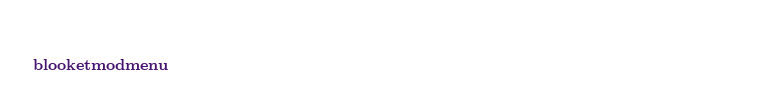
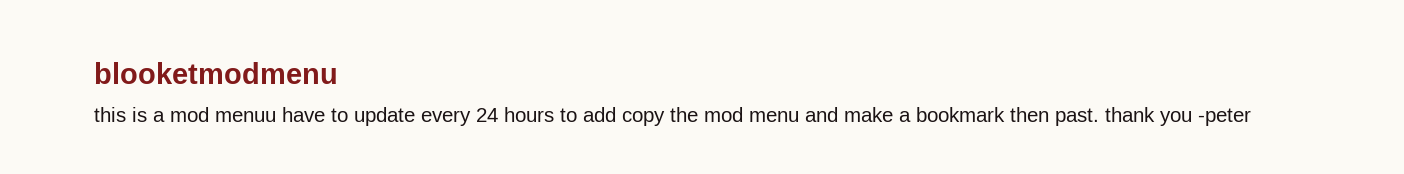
+ this is a mod menuu have to update every 24 hours to add copy the mod menu and make a bookmark then past. thank you -peter

